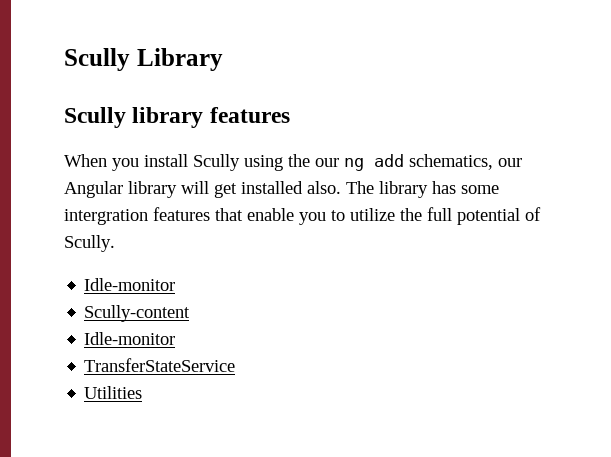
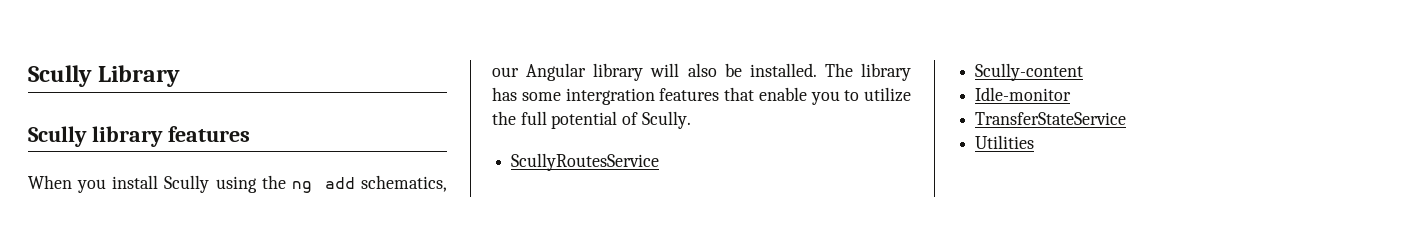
- When you install Scully using the our ng add schematics, our Angular library will get installed also.
+ When you install Scully using the ng add schematics, our Angular library will also be installed.
  The library has some intergration features that enable you to utilize the full potential of Scully.
- Idle-monitor
+ ScullyRoutesService

